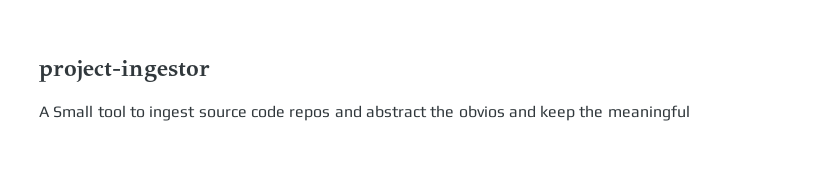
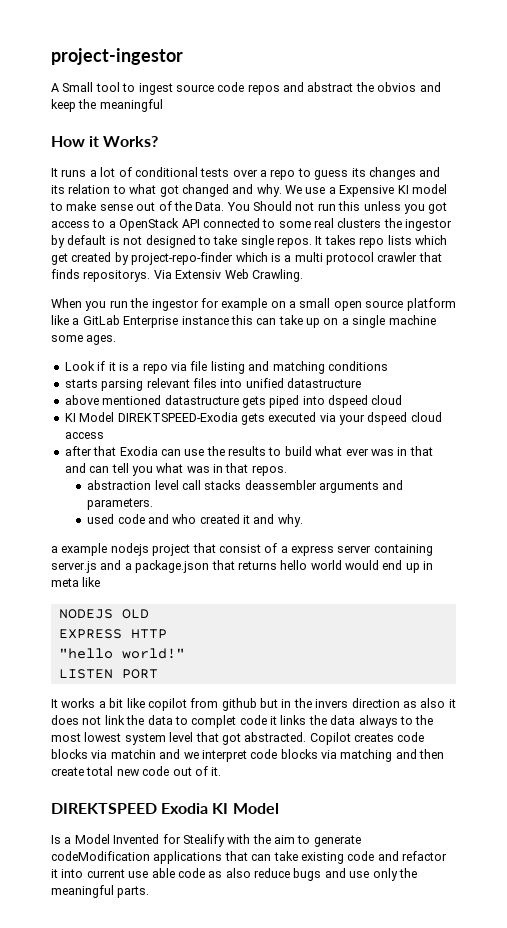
+ How it Works?
+ It runs a lot of conditional tests over a repo to guess its changes and its relation to what got changed and why. We use a Expensive KI model to make sense out of the Data. You Should not run this unless you got access to a OpenStack API connected to some real clusters the ingestor by default is not designed to take single repos. It takes repo lists which get created by project-repo-finder which is a multi protocol crawler that finds repositorys. Via Extensiv Web Crawling.
+ When you run the ingestor for example on a small open source platform like a GitLab Enterprise instance this can take up on a single machine some ages.
+ Look if it is a repo via file listing and matching conditions
+ starts parsing relevant files into unified datastructure
+ above mentioned datastructure gets piped into dspeed cloud
+ KI Model DIREKTSPEED-Exodia gets executed via your dspeed cloud access
+ after that Exodia can use the results to build what ever was in that and can tell you what was in that repos.
+ abstraction level call stacks deassembler arguments and parameters.
+ used code and who created it and why.
+ a example nodejs project that consist of a express server containing server.js and a package.json that returns hello world would end up in meta like
+ NODEJS OLD
+ EXPRESS HTTP
+ "hello world!"
+ LISTEN PORT
+ It works a bit like copilot from github but in the invers direction as also it does not link the data to complet code it links the data always to the most lowest system level that got abstracted. Copilot creates code blocks via matchin and we interpret code blocks via matching and then create total new code out of it.
+ DIREKTSPEED Exodia KI Model
+ Is a Model Invented for Stealify with the aim to generate codeModification applications that can take existing code and refactor it into current use able code as also reduce bugs and use only the meaningful parts.

